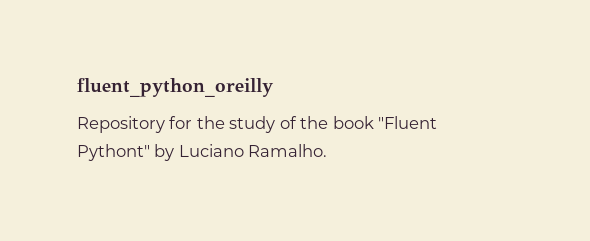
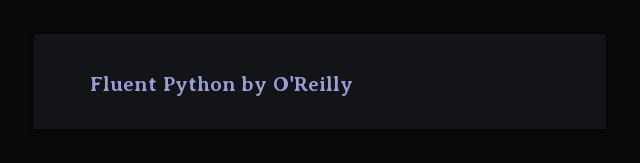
- fluent_python_oreilly
- Repository for the study of the book "Fluent Pythont" by Luciano Ramalho.
+ Fluent Python by O'Reilly

